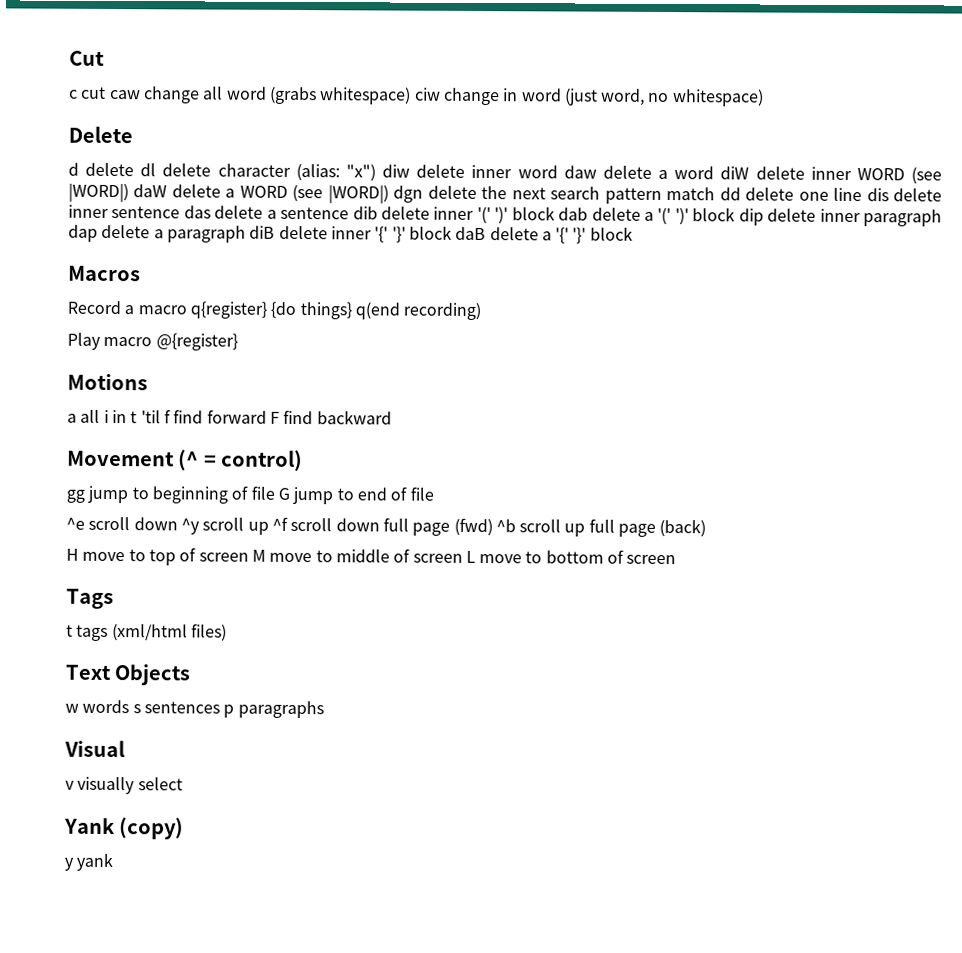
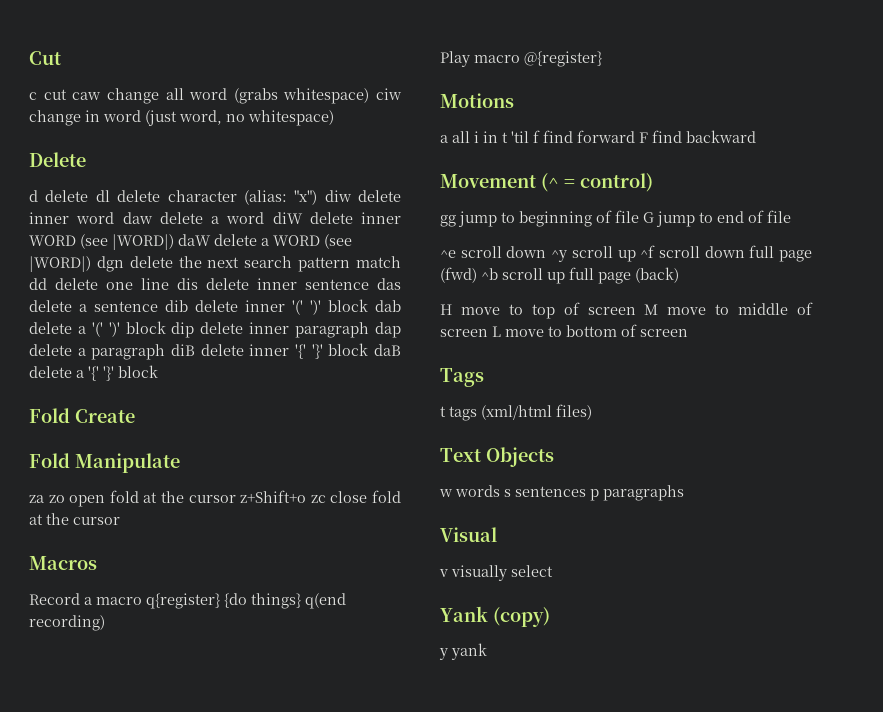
+ Fold Create
+ Fold Manipulate
+ za zo open fold at the cursor z+Shift+o zc close fold at the cursor

